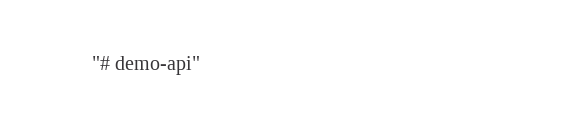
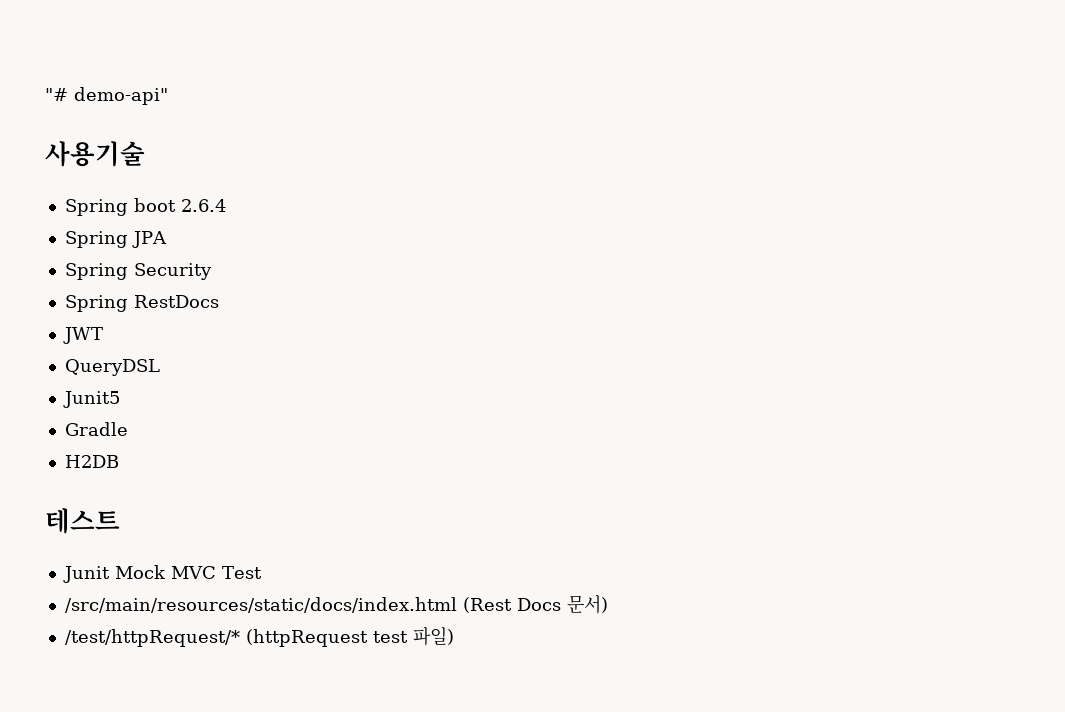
+ 사용기술
+ Spring boot 2.6.4
+ Spring JPA
+ Spring Security
+ Spring RestDocs
+ JWT
+ QueryDSL
+ Junit5
+ Gradle
+ H2DB
+ 테스트
+ Junit Mock MVC Test
+ /src/main/resources/static/docs/index.html (Rest Docs 문서)
+ /test/httpRequest/* (httpRequest test 파일)

